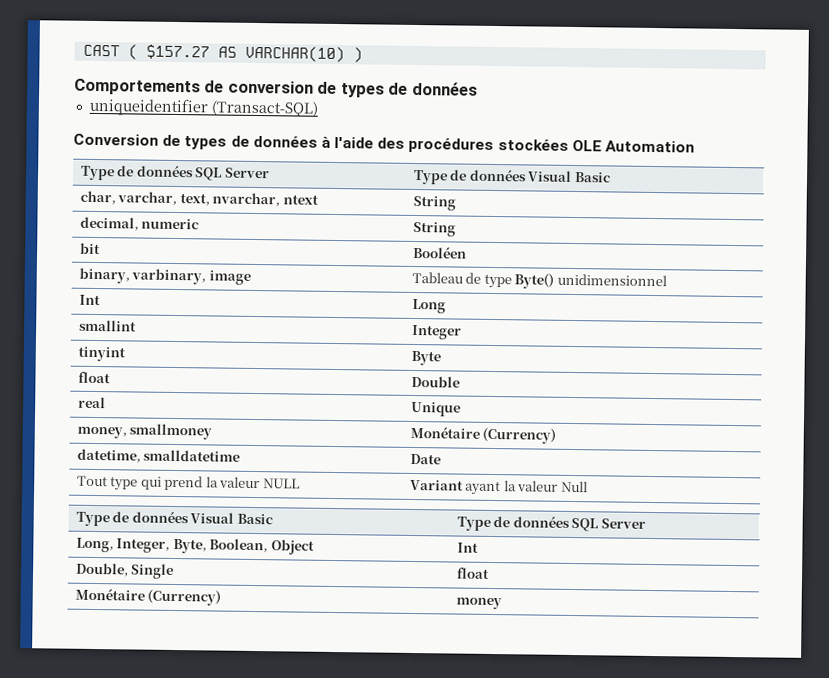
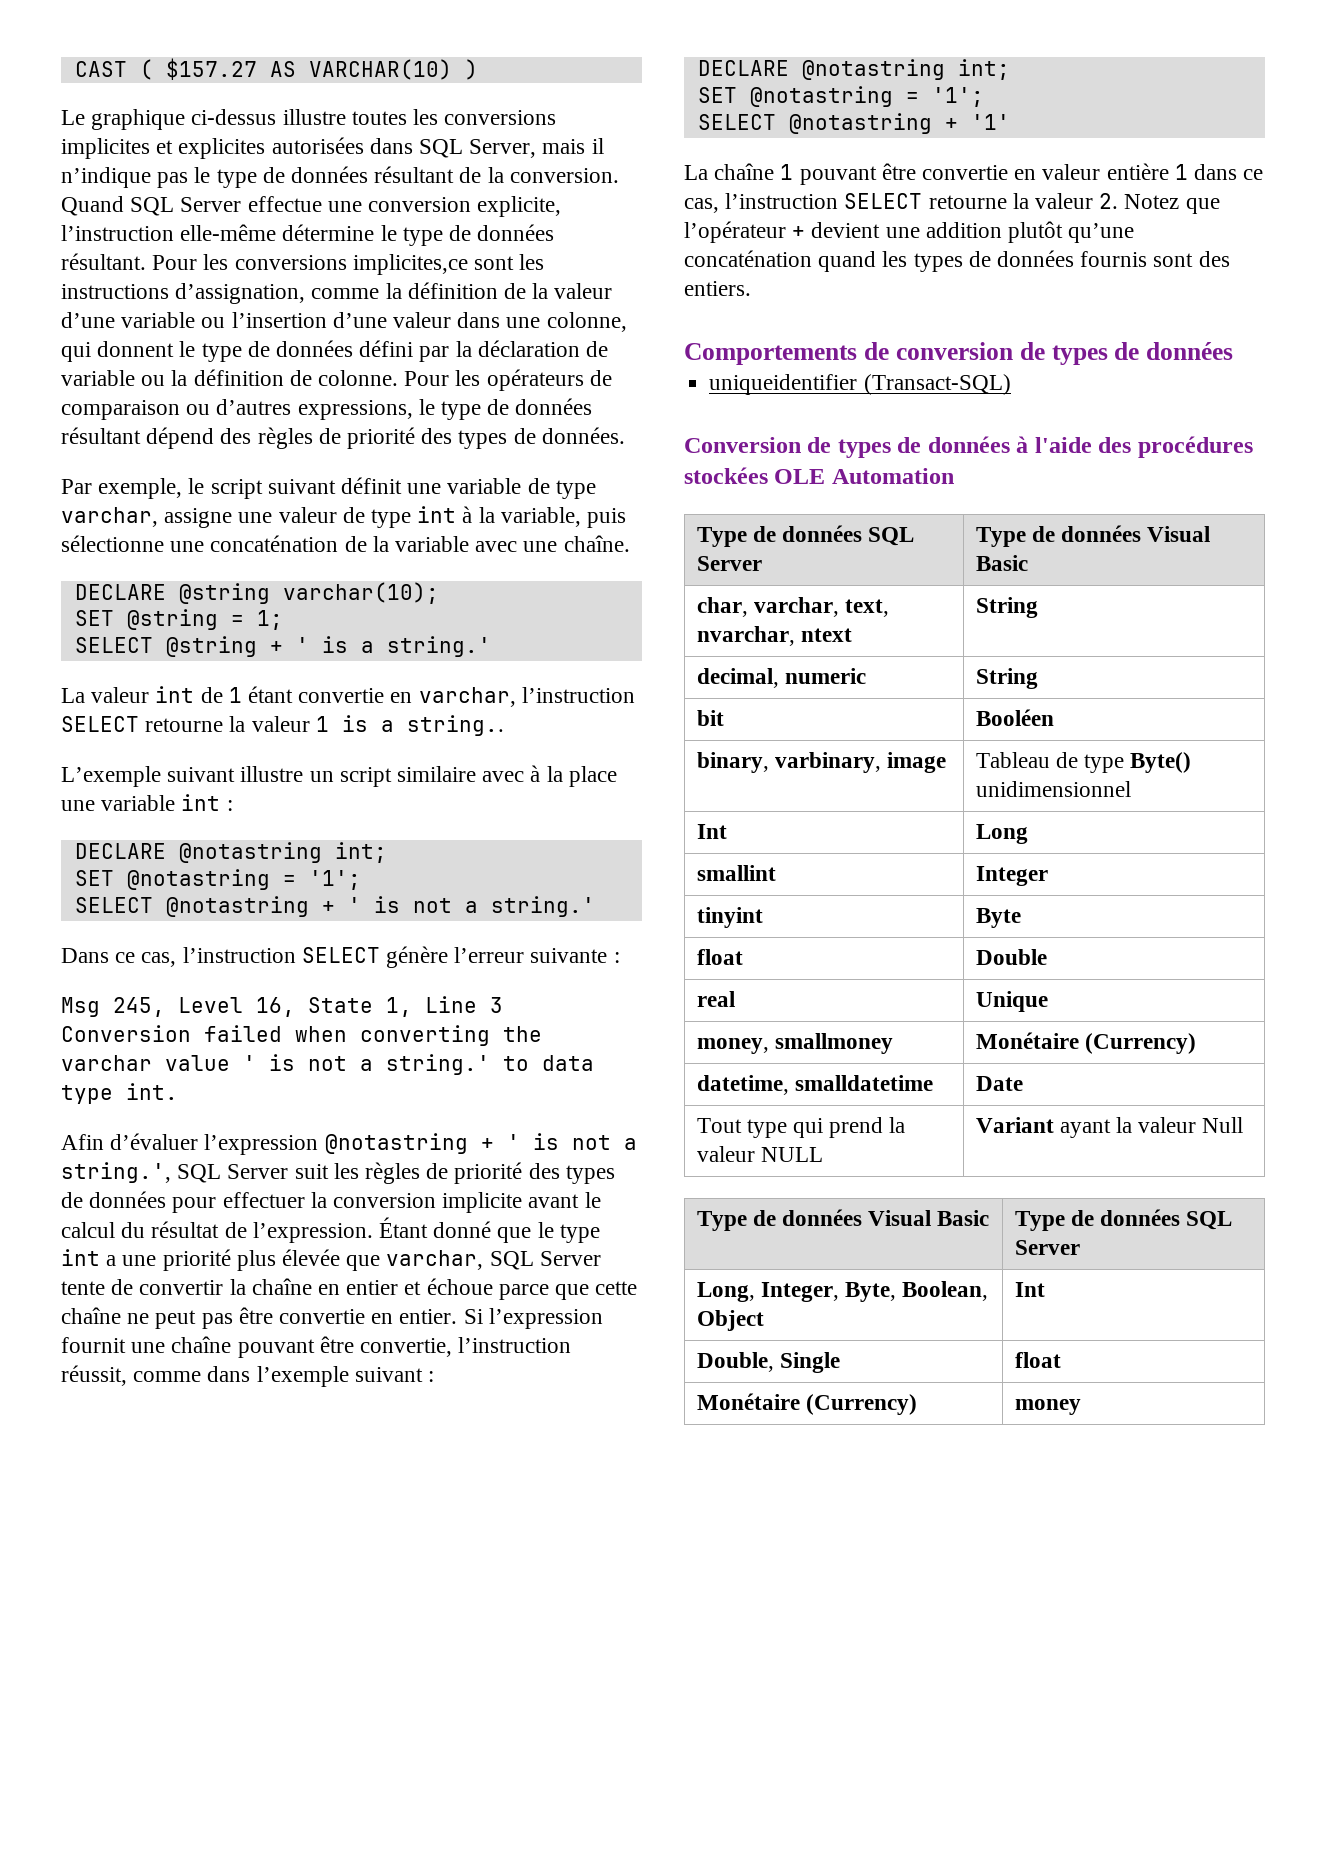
+ Le graphique ci-dessus illustre toutes les conversions implicites et explicites autorisées dans SQL Server, mais il n’indique pas le type de données résultant de la conversion. Quand SQL Server effectue une conversion explicite, l’instruction elle-même détermine le type de données résultant. Pour les conversions implicites,ce sont les instructions d’assignation, comme la définition de la valeur d’une variable ou l’insertion d’une valeur dans une colonne, qui donnent le type de données défini par la déclaration de variable ou la définition de colonne. Pour les opérateurs de comparaison ou d’autres expressions, le type de données résultant dépend des règles de priorité des types de données.
+ Par exemple, le script suivant définit une variable de type varchar, assigne une valeur de type int à la variable, puis sélectionne une concaténation de la variable avec une chaîne.
+ DECLARE @string varchar(10);
+ SET @string = 1;
+ SELECT @string + ' is a string.'
+ La valeur int de 1 étant convertie en varchar, l’instruction SELECT retourne la valeur 1 is a string..
+ L’exemple suivant illustre un script similaire avec à la place une variable int :
+ DECLARE @notastring int;
+ SET @notastring = '1';
+ SELECT @notastring + ' is not a string.'
+ Dans ce cas, l’instruction SELECT génère l’erreur suivante :
+ Msg 245, Level 16, State 1, Line 3 Conversion failed when converting the varchar value ' is not a string.' to data type int.
+ Afin d’évaluer l’expression @notastring + ' is not a string.', SQL Server suit les règles de priorité des types de données pour effectuer la conversion implicite avant le calcul du résultat de l’expression. Étant donné que le type int a une priorité plus élevée que varchar, SQL Server tente de convertir la chaîne en entier et échoue parce que cette chaîne ne peut pas être convertie en entier. Si l’expression fournit une chaîne pouvant être convertie, l’instruction réussit, comme dans l’exemple suivant :
+ DECLARE @notastring int;
+ SET @notastring = '1';
+ SELECT @notastring + '1'
+ La chaîne 1 pouvant être convertie en valeur entière 1 dans ce cas, l’instruction SELECT retourne la valeur 2. Notez que l’opérateur + devient une addition plutôt qu’une concaténation quand les types de données fournis sont des entiers.

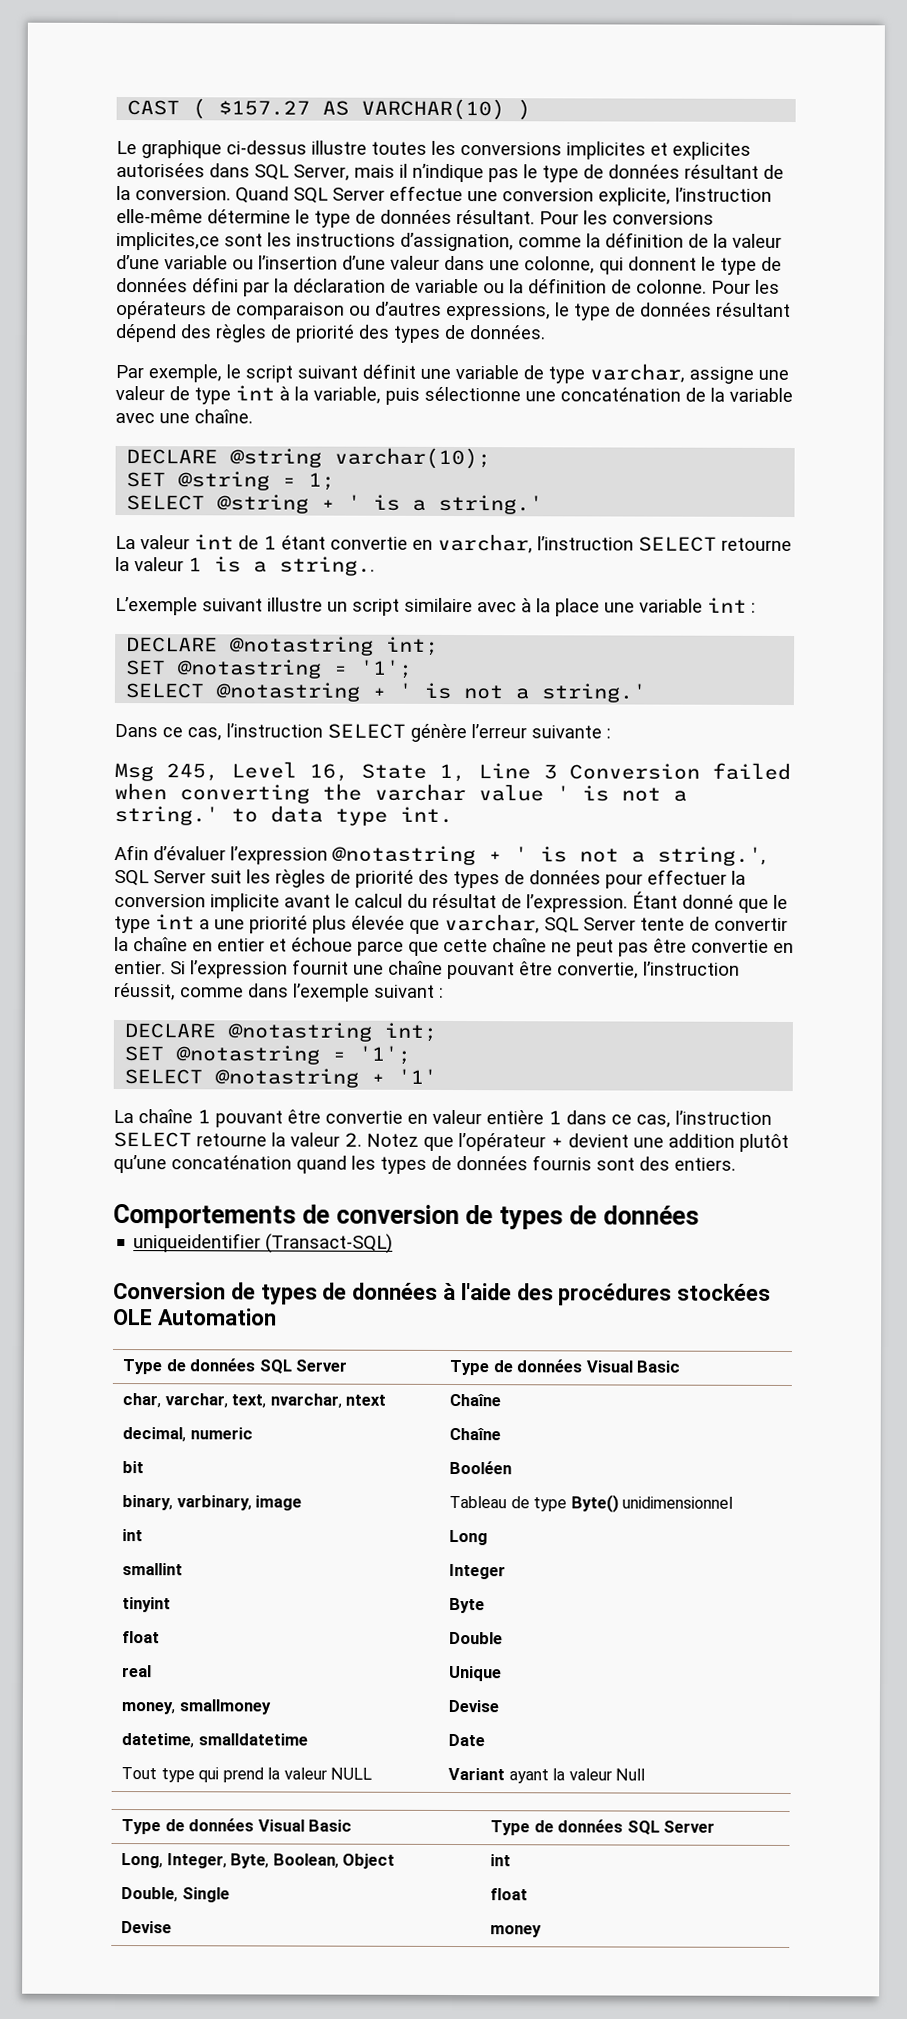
- char, varchar, text, nvarchar, ntext | String
+ char, varchar, text, nvarchar, ntext | Chaîne
- decimal, numeric | String
+ decimal, numeric | Chaîne
- Int | Long
+ int | Long
- money, smallmoney | Monétaire (Currency)
+ money, smallmoney | Devise
- Long, Integer, Byte, Boolean, Object | Int
+ Long, Integer, Byte, Boolean, Object | int
- Monétaire (Currency) | money
+ Devise | money

